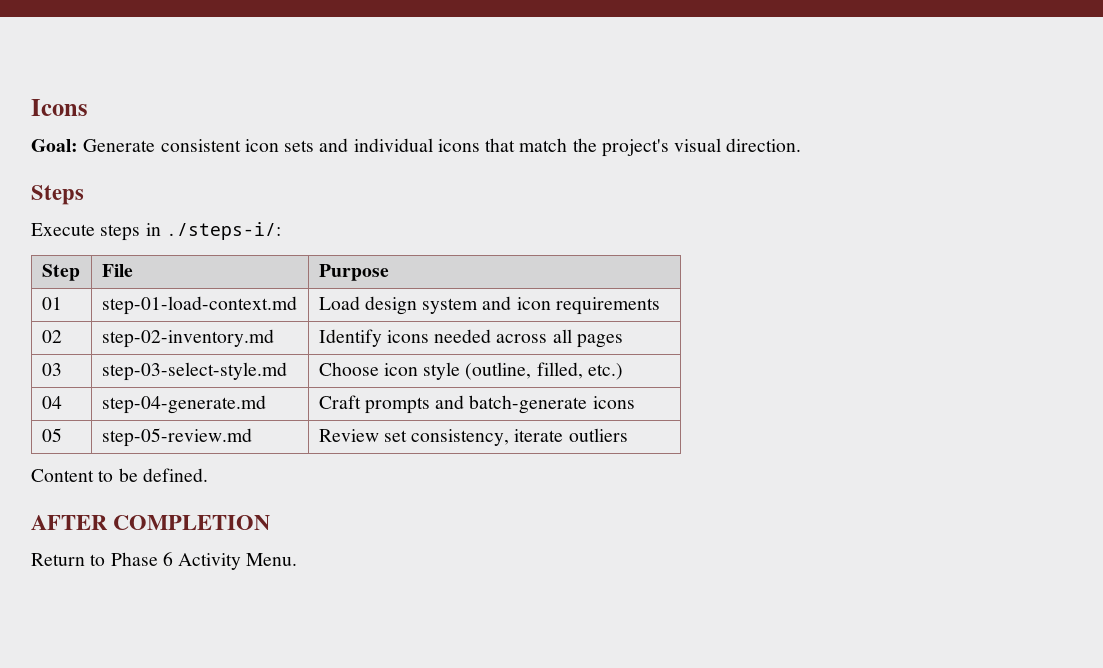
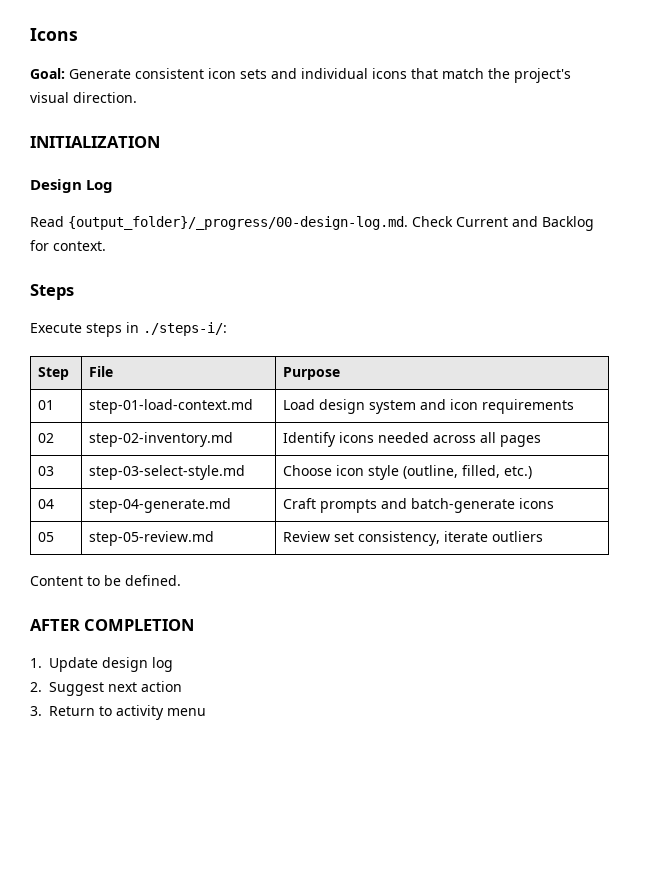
+ INITIALIZATION
+ Design Log
+ Read {output_folder}/_progress/00-design-log.md. Check Current and Backlog for context.
- Return to Phase 6 Activity Menu.
+ 1. Update design log
+ 2. Suggest next action
+ 3. Return to activity menu

